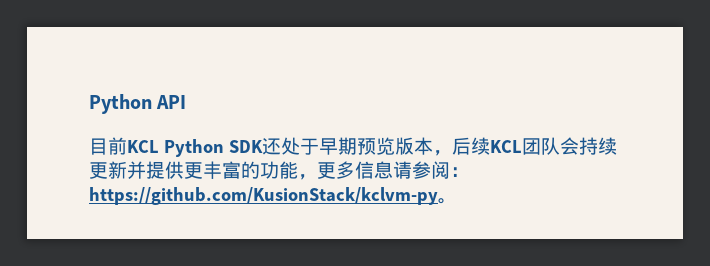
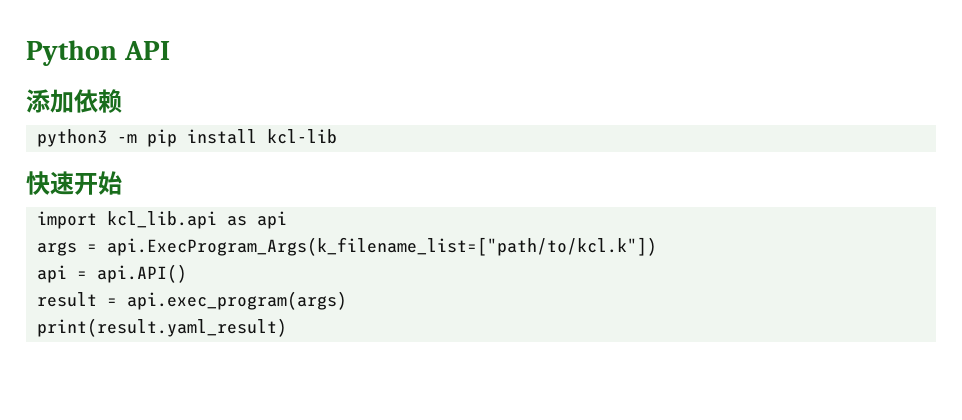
- 目前KCL Python SDK还处于早期预览版本，后续KCL团队会持续更新并提供更丰富的功能，更多信息请参阅：https://github.com/KusionStack/kclvm-py。
+ 添加依赖
+ python3 -m pip install kcl-lib
+ 快速开始
+ import kcl_lib.api as api
+ args = api.ExecProgram_Args(k_filename_list=["path/to/kcl.k"])
+ api = api.API()
+ result = api.exec_program(args)
+ print(result.yaml_result)

